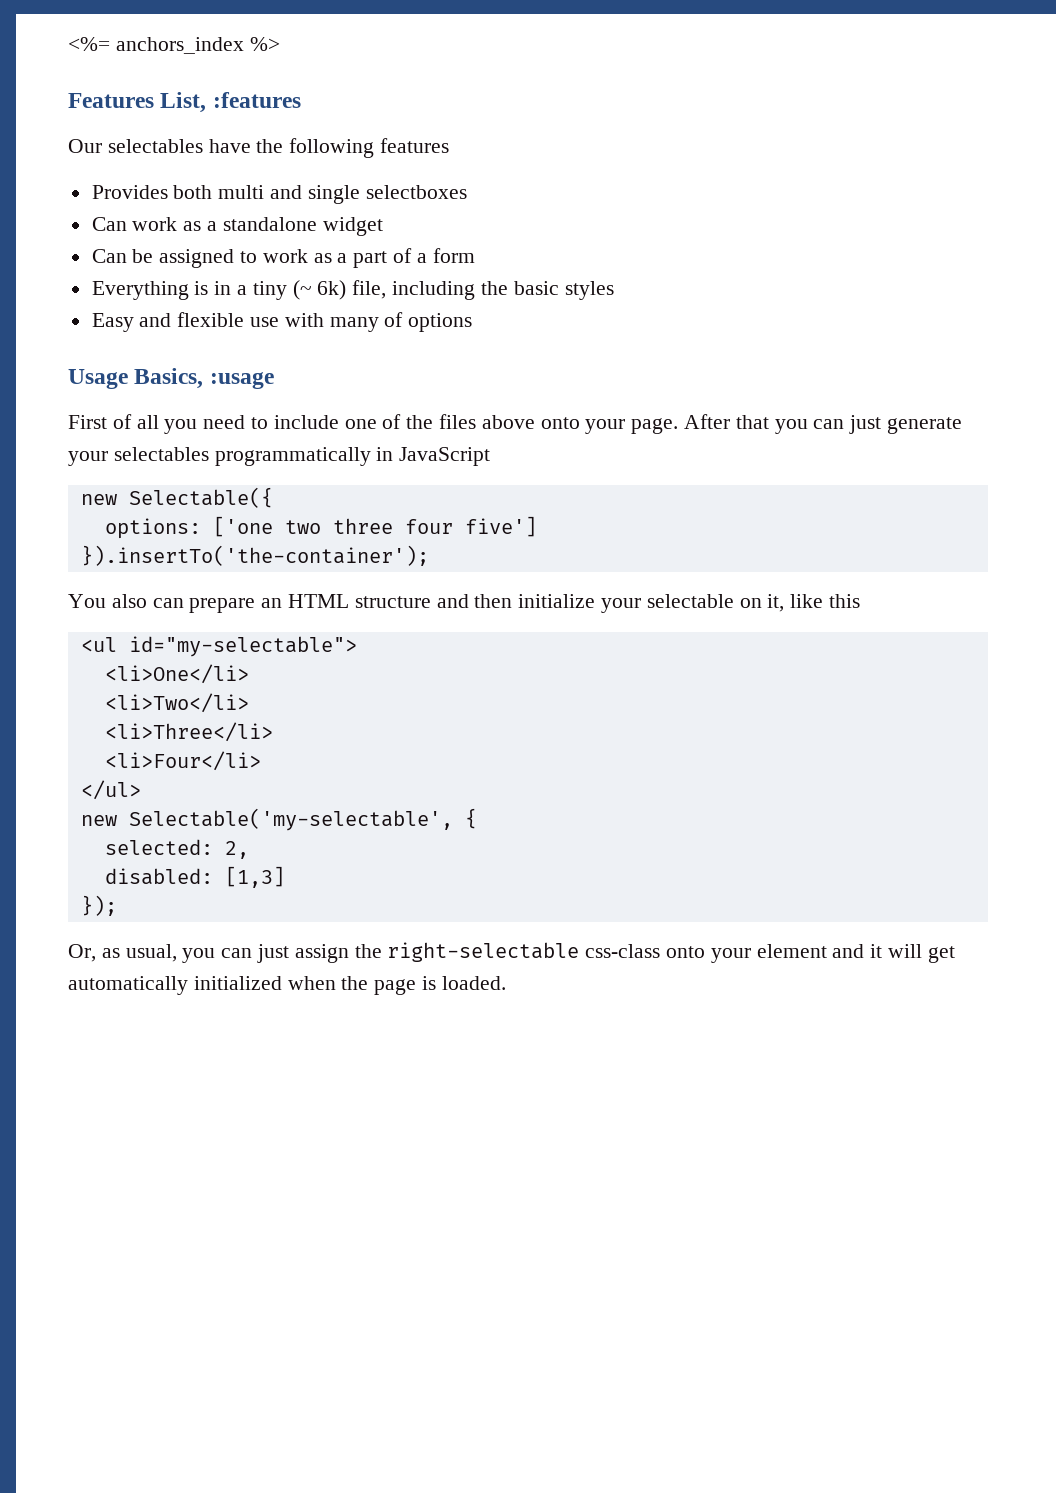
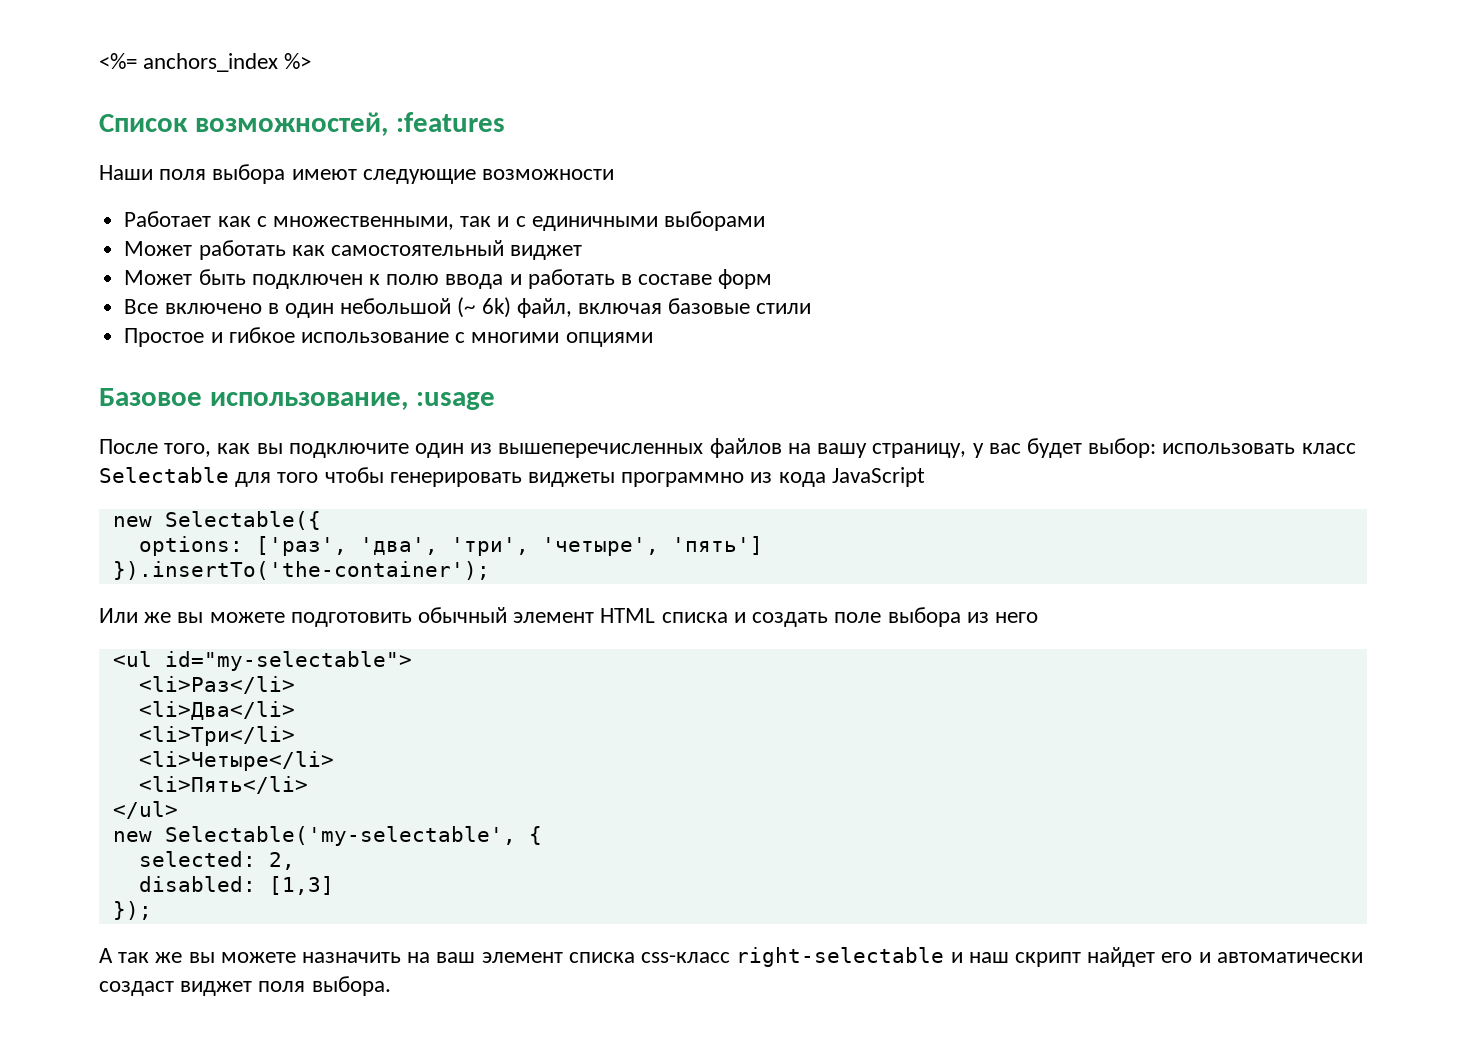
- Features List, :features
+ Список возможностей, :features
- Our selectables have the following features
- Provides both multi and single selectboxes
- Can work as a standalone widget
- Can be assigned to work as a part of a form
- Everything is in a tiny (~ 6k) file, including the basic styles
- Easy and flexible use with many of options
- Usage Basics, :usage
- First of all you need to include one of the files above onto your page. After that you can just generate your selectables programmatically in JavaScript
+ Наши поля выбора имеют следующие возможности
+ Работает как с множественными, так и с единичными выборами
+ Может работать как самостоятельный виджет
+ Может быть подключен к полю ввода и работать в составе форм
+ Все включено в один небольшой (~ 6k) файл, включая базовые стили
+ Простое и гибкое использование с многими опциями
+ Базовое использование, :usage
+ После того, как вы подключите один из вышеперечисленных файлов на вашу страницу, у вас будет выбор: использовать класс Selectable для того чтобы генерировать виджеты программно из кода JavaScript
  new Selectable({
- options: ['one two three four five']
+ options: ['раз', 'два', 'три', 'четыре', 'пять']
  }).insertTo('the-container');
- You also can prepare an HTML structure and then initialize your selectable on it, like this
+ Или же вы можете подготовить обычный элемент HTML списка и создать поле выбора из него
  <ul id="my-selectable">
- <li>One</li>
- <li>Two</li>
- <li>Three</li>
- <li>Four</li>
+ <li>Раз</li>
+ <li>Два</li>
+ <li>Три</li>
+ <li>Четыре</li>
+ <li>Пять</li>
- Or, as usual, you can just assign the right-selectable css-class onto your element and it will get automatically initialized when the page is loaded.
+ А так же вы можете назначить на ваш элемент списка css-класс right-selectable и наш скрипт найдет его и автоматически создаст виджет поля выбора.

